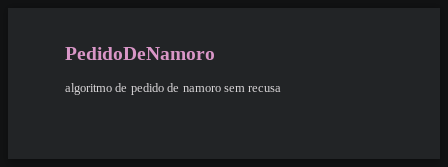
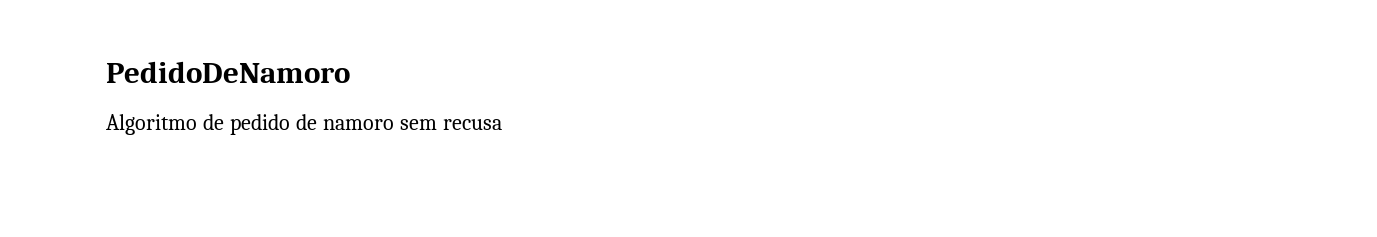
- algoritmo de pedido de namoro sem recusa
+ Algoritmo de pedido de namoro sem recusa

